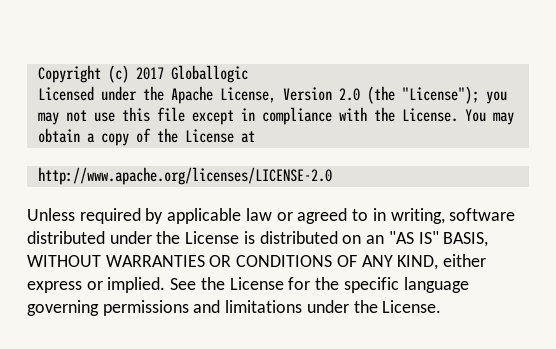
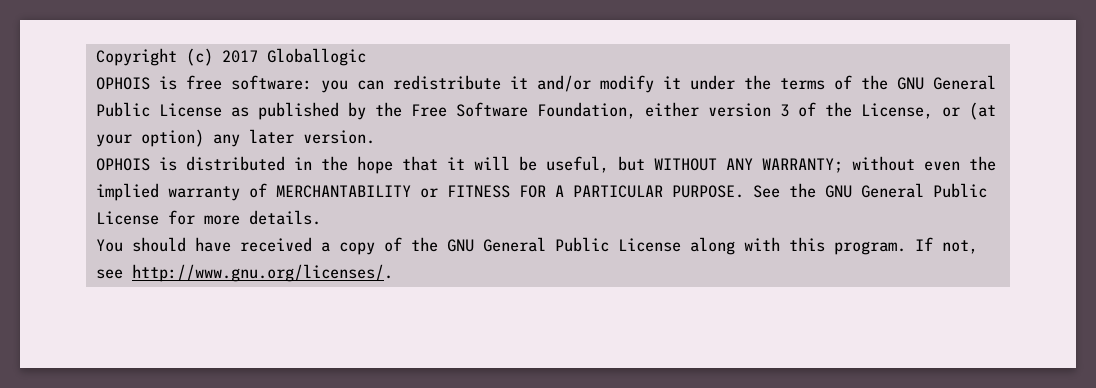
- Licensed under the Apache License, Version 2.0 (the "License"); you may not use this file except in compliance with the License. You may obtain a copy of the License at
- http://www.apache.org/licenses/LICENSE-2.0
- Unless required by applicable law or agreed to in writing, software distributed under the License is distributed on an "AS IS" BASIS, WITHOUT WARRANTIES OR CONDITIONS OF ANY KIND, either express or implied. See the License for the specific language governing permissions and limitations under the License.
+ OPHOIS is free software: you can redistribute it and/or modify it under the terms of the GNU General Public License as published by the Free Software Foundation, either version 3 of the License, or (at your option) any later version.
+ OPHOIS is distributed in the hope that it will be useful, but WITHOUT ANY WARRANTY; without even the implied warranty of MERCHANTABILITY or FITNESS FOR A PARTICULAR PURPOSE. See the GNU General Public License for more details.
+ You should have received a copy of the GNU General Public License along with this program. If not, see http://www.gnu.org/licenses/.

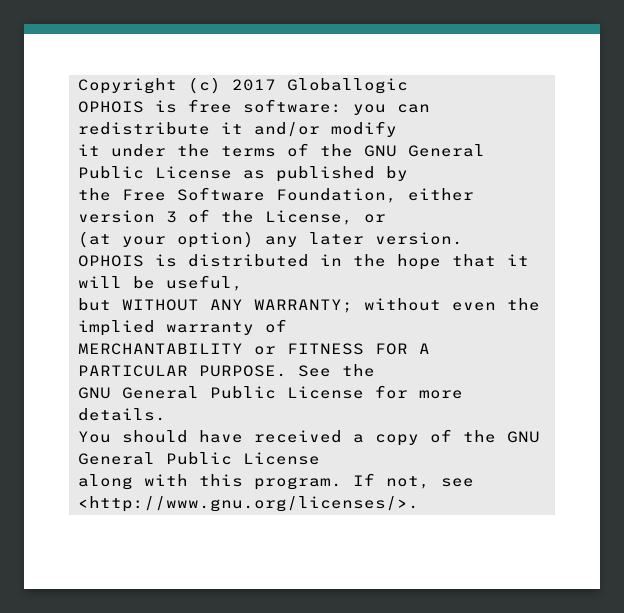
- OPHOIS is free software: you can redistribute it and/or modify it under the terms of the GNU General Public License as published by the Free Software Foundation, either version 3 of the License, or (at your option) any later version.
+ OPHOIS is free software: you can redistribute it and/or modify
+ it under the terms of the GNU General Public License as published by
+ the Free Software Foundation, either version 3 of the License, or
+ (at your option) any later version.
- OPHOIS is distributed in the hope that it will be useful, but WITHOUT ANY WARRANTY; without even the implied warranty of MERCHANTABILITY or FITNESS FOR A PARTICULAR PURPOSE.
+ OPHOIS is distributed in the hope that it will be useful,
+ but WITHOUT ANY WARRANTY; without even the implied warranty of
+ MERCHANTABILITY or FITNESS FOR A PARTICULAR PURPOSE.
- See the GNU General Public License for more details.
+ See the
+ GNU General Public License for more details.
- You should have received a copy of the GNU General Public License along with this program.
+ You should have received a copy of the GNU General Public License
+ along with this program.
- If not, see http://www.gnu.org/licenses/.
+ If not, see <http://www.gnu.org/licenses/>.

